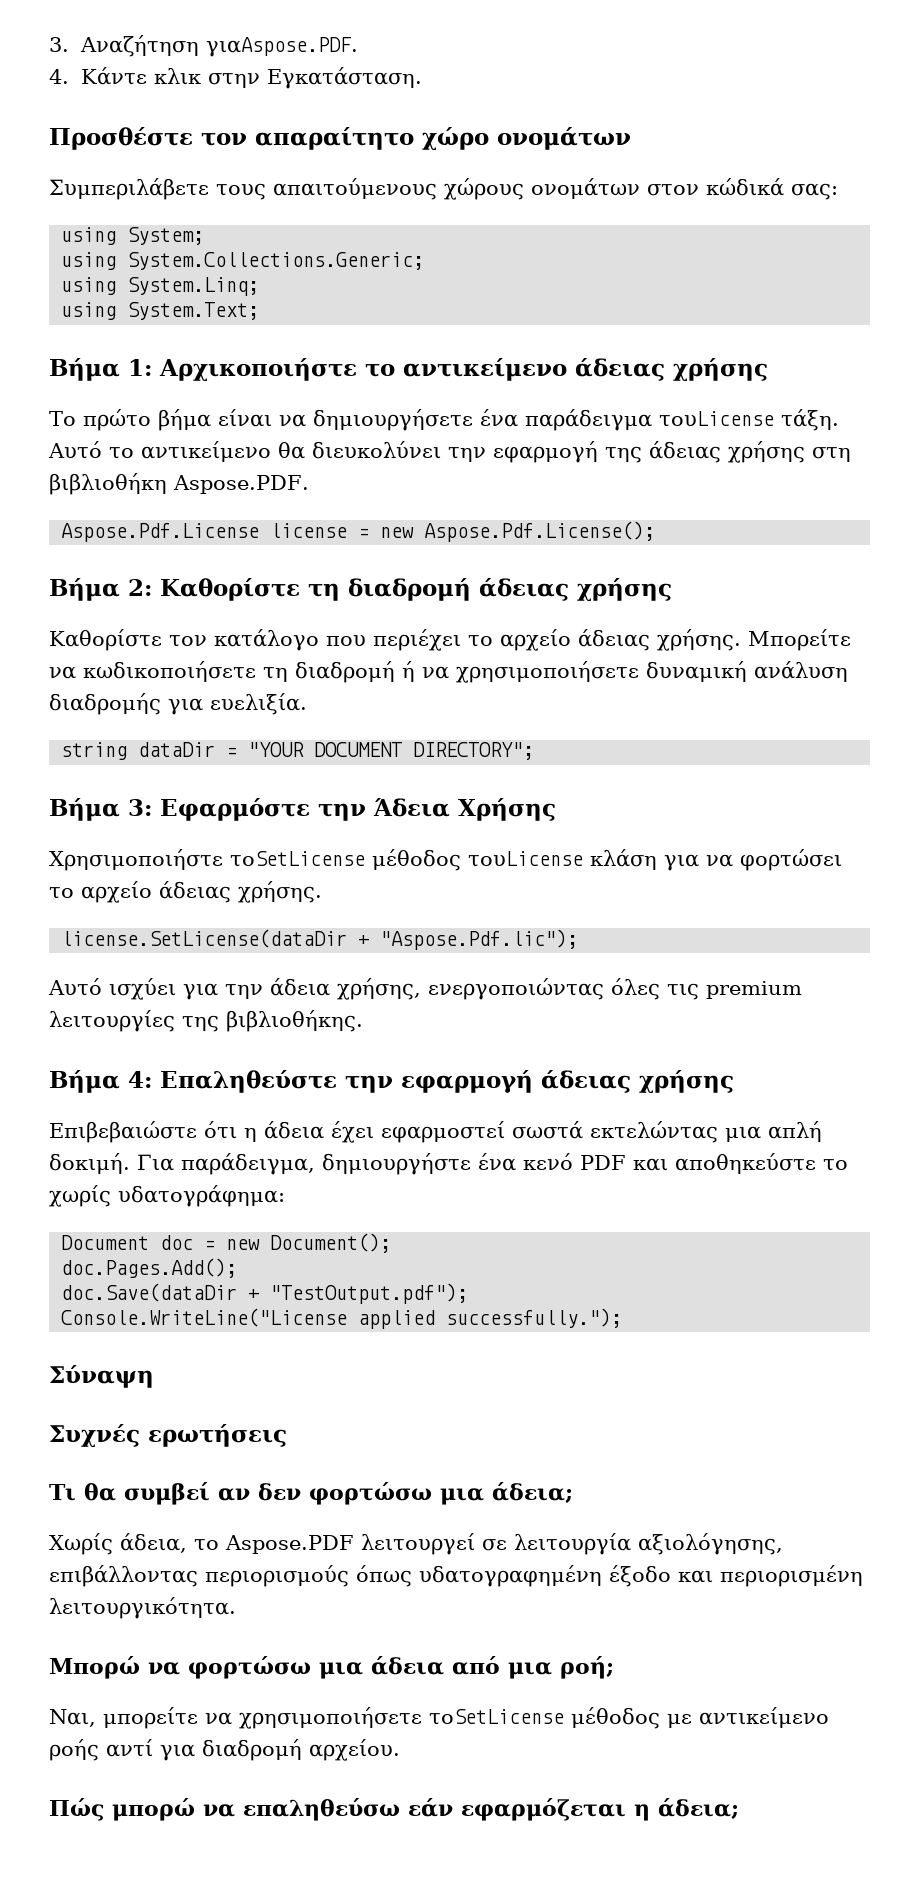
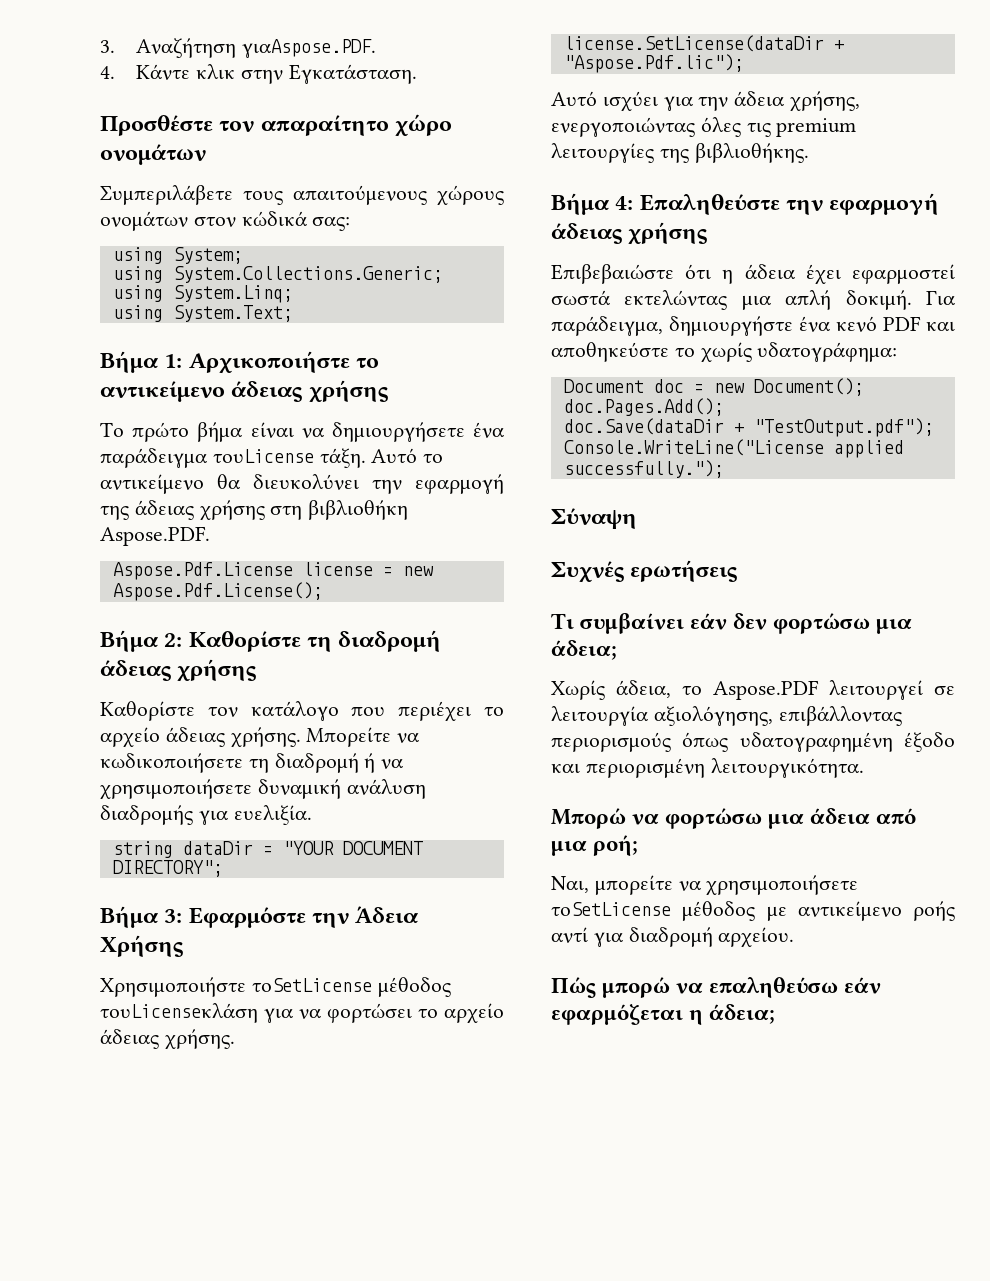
- Χρησιμοποιήστε τοSetLicense μέθοδος τουLicense κλάση για να φορτώσει το αρχείο άδειας χρήσης.
+ Χρησιμοποιήστε τοSetLicense μέθοδος τουLicenseκλάση για να φορτώσει το αρχείο άδειας χρήσης.
- Τι θα συμβεί αν δεν φορτώσω μια άδεια;
+ Τι συμβαίνει εάν δεν φορτώσω μια άδεια;

